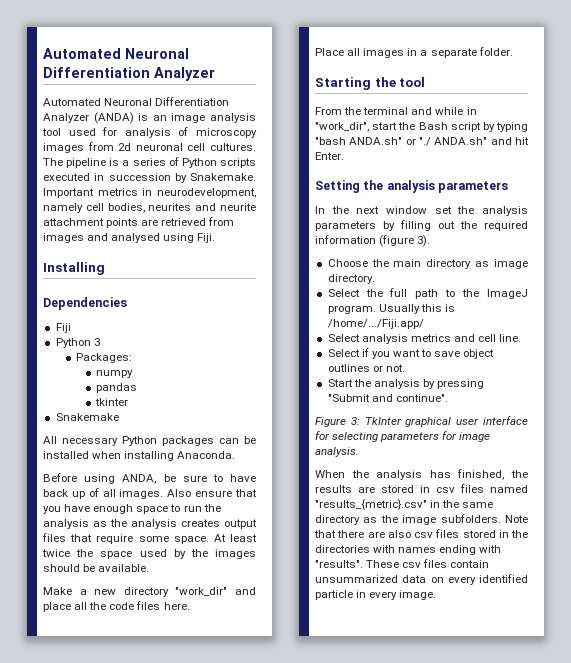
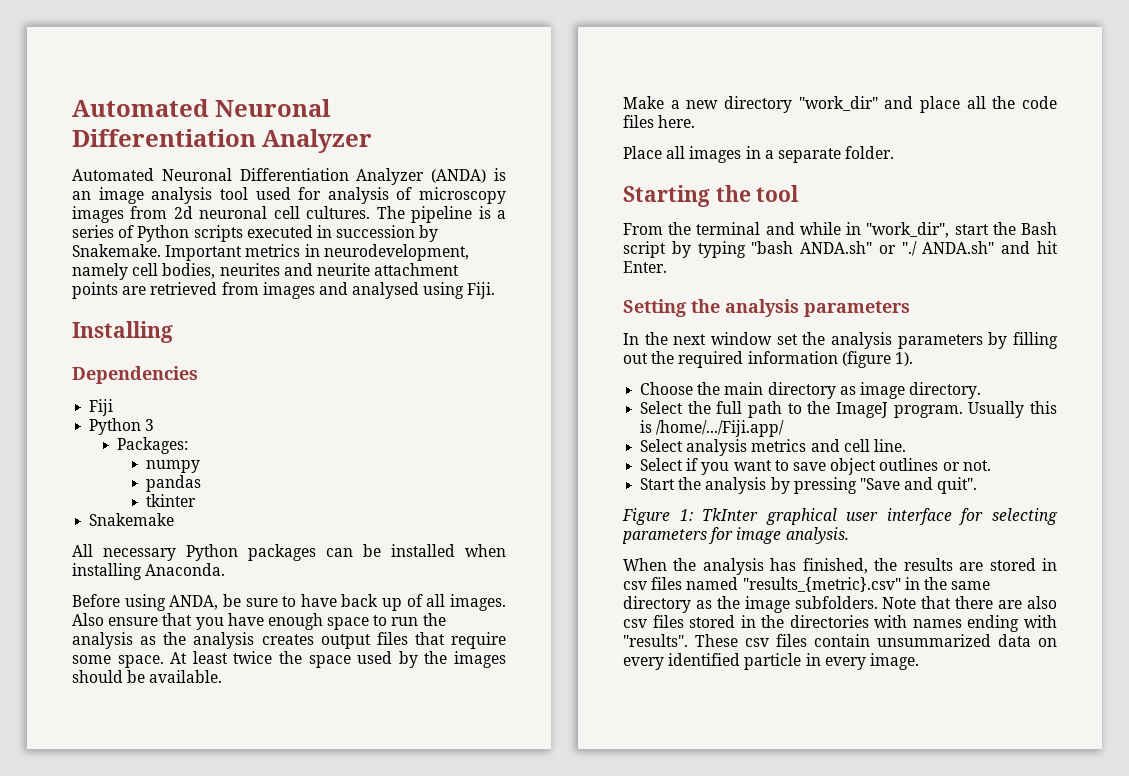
- In the next window set the analysis parameters by filling out the required information (figure 3).
+ In the next window set the analysis parameters by filling out the required information (figure 1).
- Start the analysis by pressing "Submit and continue".
+ Start the analysis by pressing "Save and quit".
- Figure 3: TkInter graphical user interface for selecting parameters for image analysis.
+ Figure 1: TkInter graphical user interface for selecting parameters for image analysis.

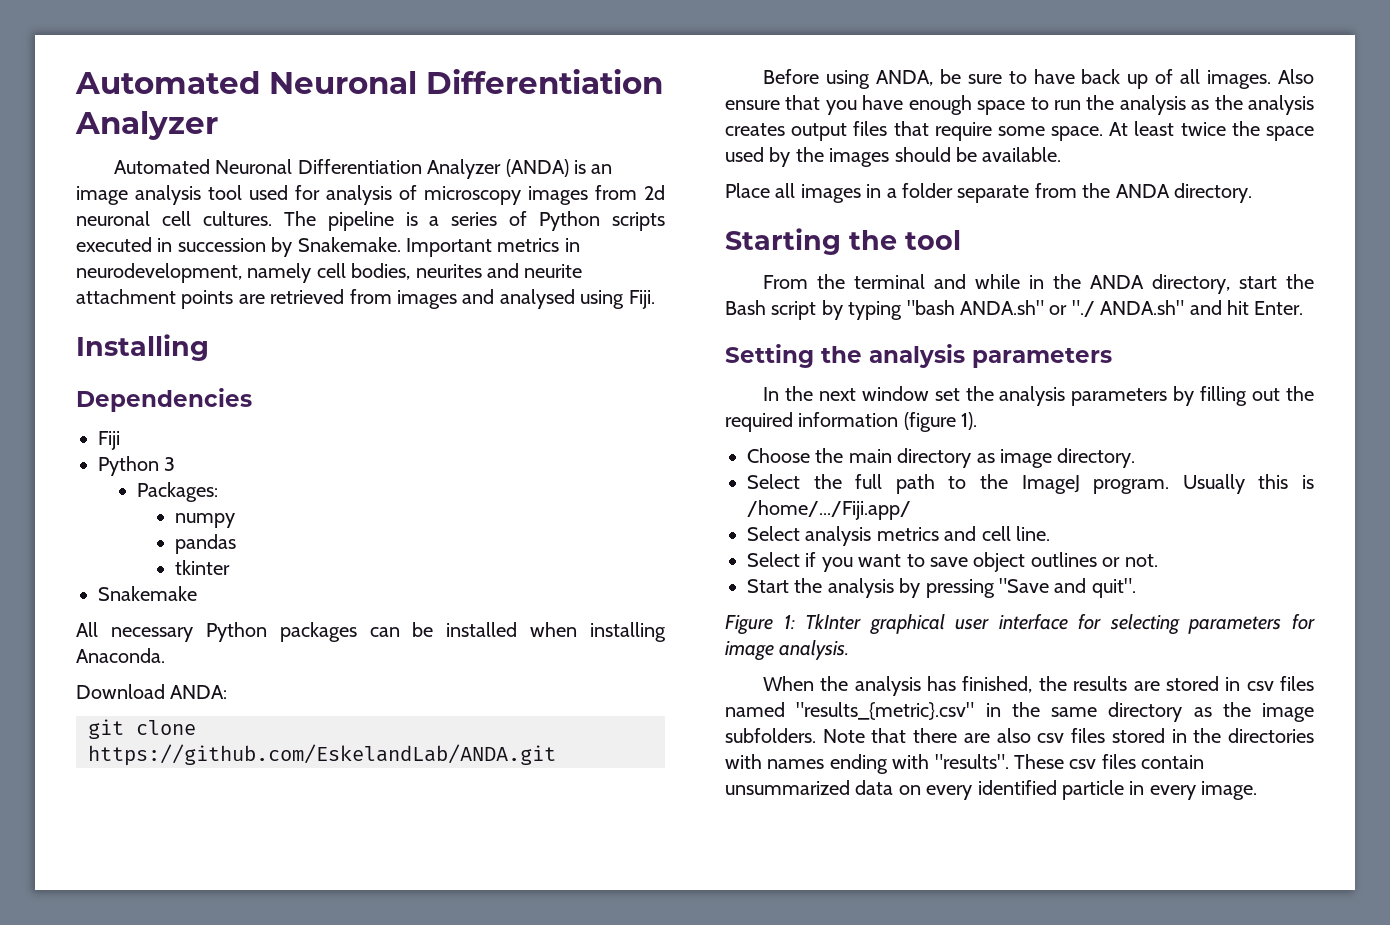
+ Download ANDA:
+ git clone https://github.com/EskelandLab/ANDA.git
- Make a new directory "work_dir" and place all the code files here.
- Place all images in a separate folder.
+ Place all images in a folder separate from the ANDA directory.
- From the terminal and while in "work_dir", start the Bash script by typing "bash ANDA.sh" or "./ ANDA.sh" and hit Enter.
+ From the terminal and while in the ANDA directory, start the Bash script by typing "bash ANDA.sh" or "./ ANDA.sh" and hit Enter.

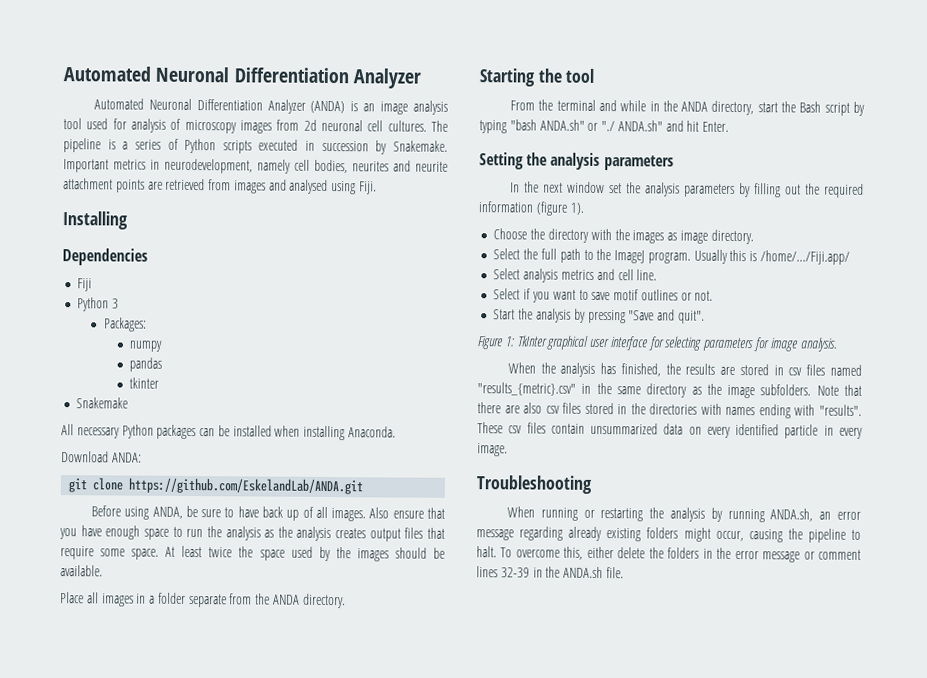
- Choose the main directory as image directory.
+ Choose the directory with the images as image directory.
- Select if you want to save object outlines or not.
+ Select if you want to save motif outlines or not.
+ Troubleshooting
+ When running or restarting the analysis by running ANDA.sh, an error message regarding already existing folders might occur, causing the pipeline to halt. To overcome this, either delete the folders in the error message or comment lines 32-39 in the ANDA.sh file.

